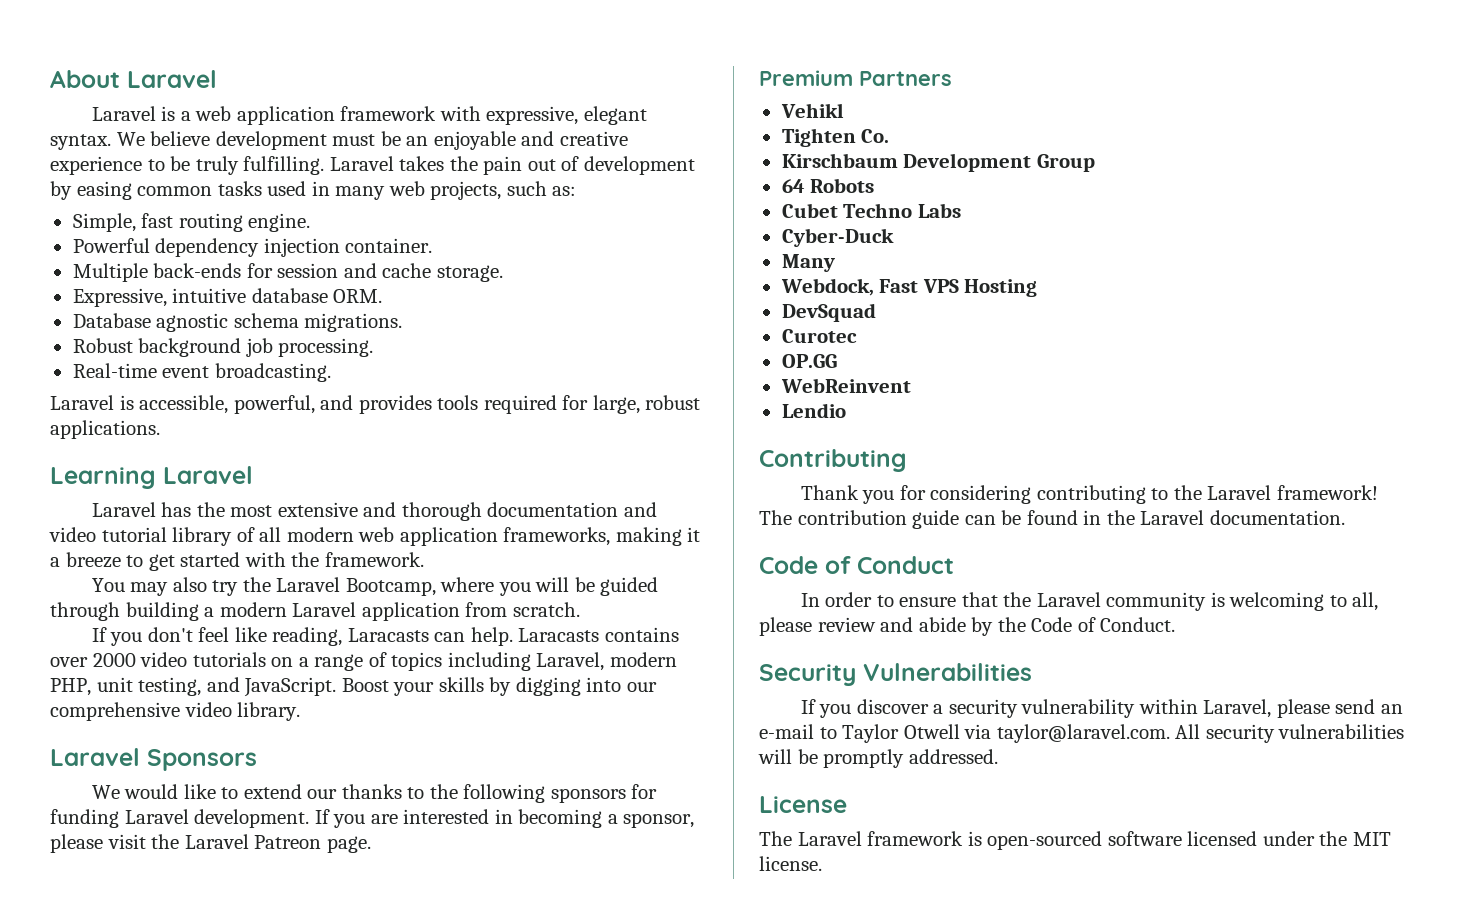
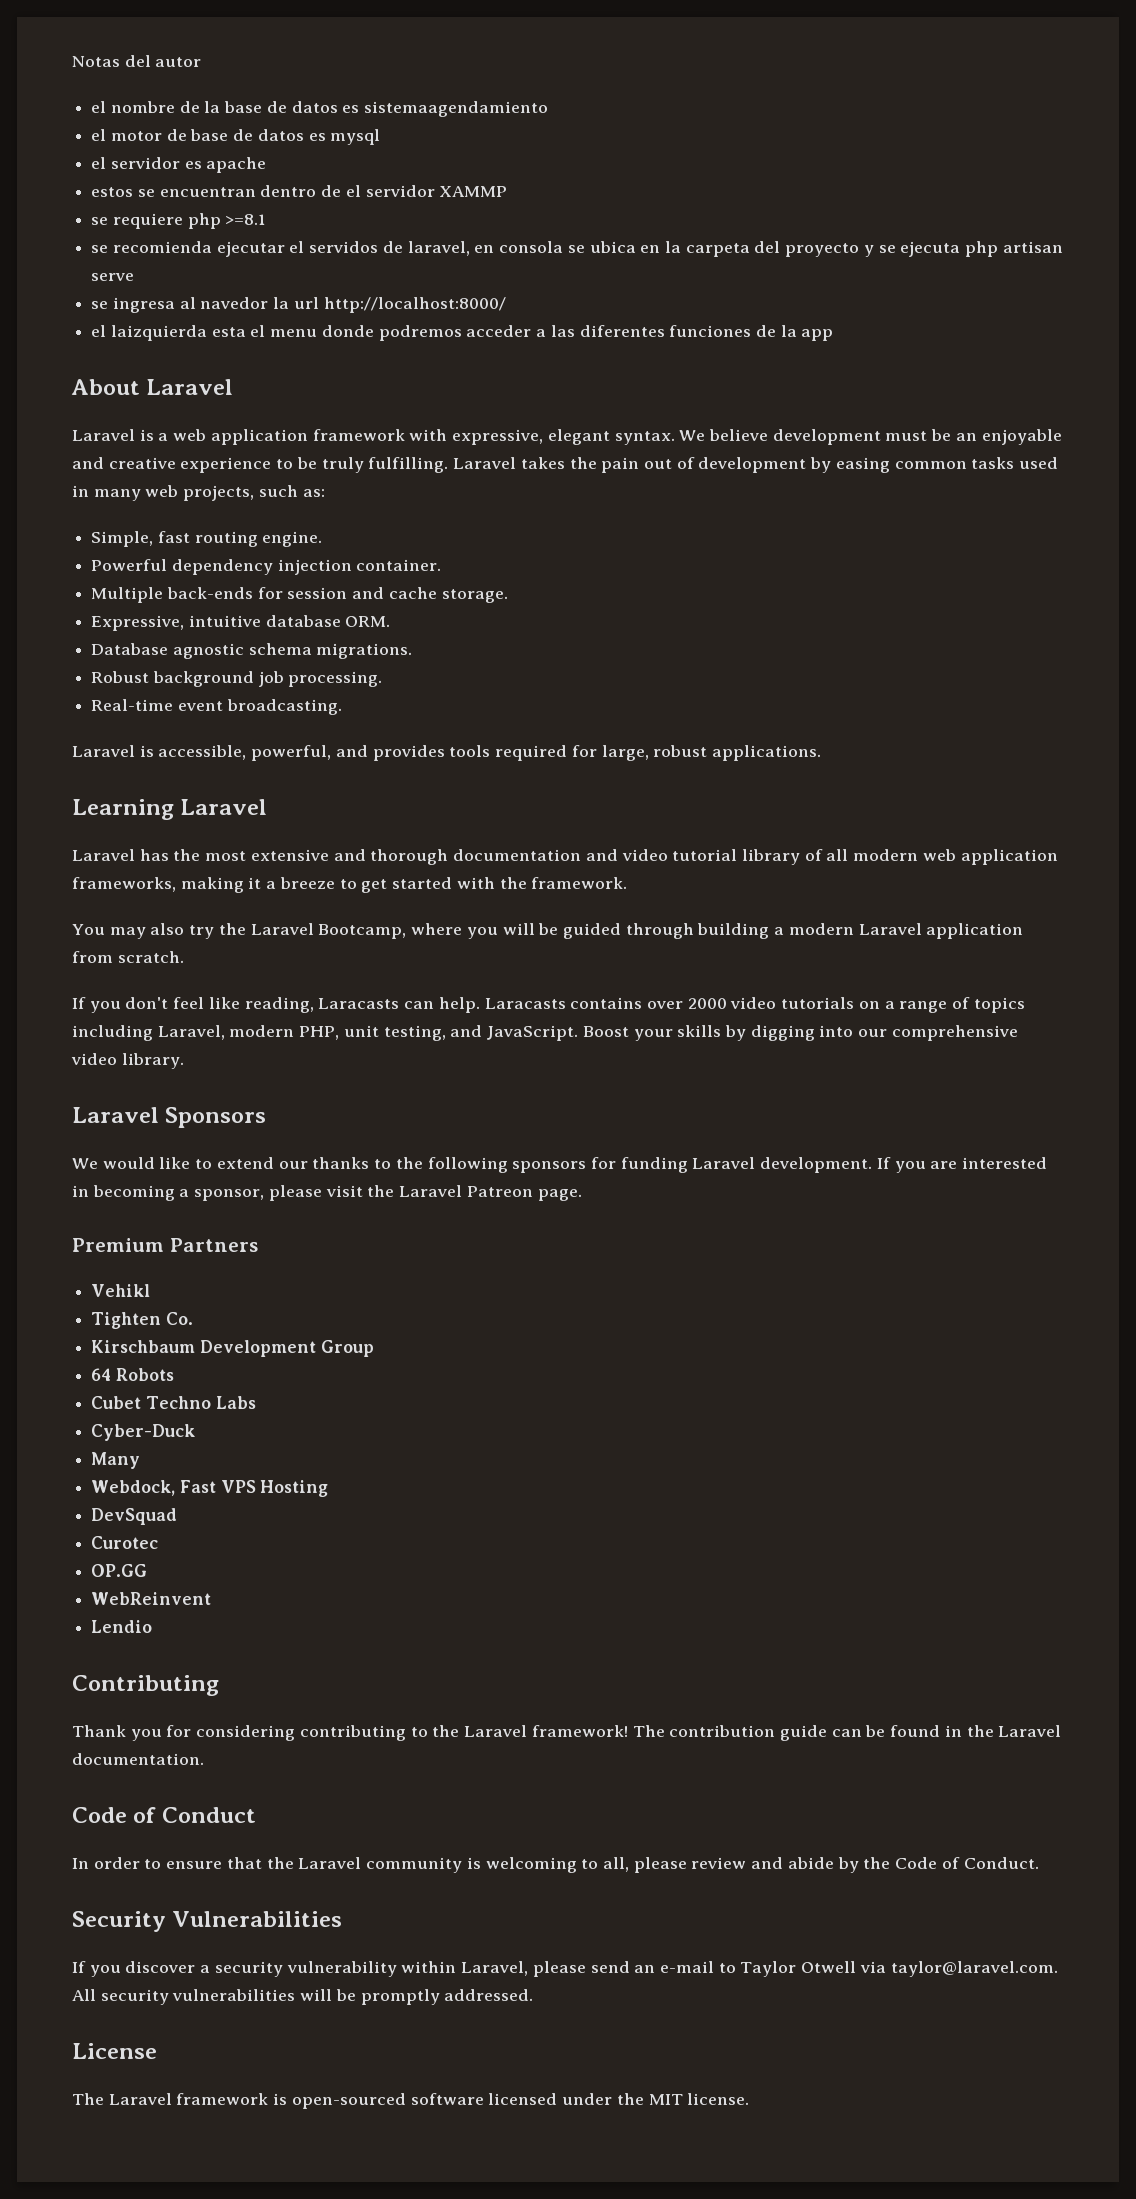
+ Notas del autor
+ el nombre de la base de datos es sistemaagendamiento
+ el motor de base de datos es mysql
+ el servidor es apache
+ estos se encuentran dentro de el servidor XAMMP
+ se requiere php >=8.1
+ se recomienda ejecutar el servidos de laravel, en consola se ubica en la carpeta del proyecto y se ejecuta php artisan serve
+ se ingresa al navedor la url http://localhost:8000/
+ el laizquierda esta el menu donde podremos acceder a las diferentes funciones de la app

